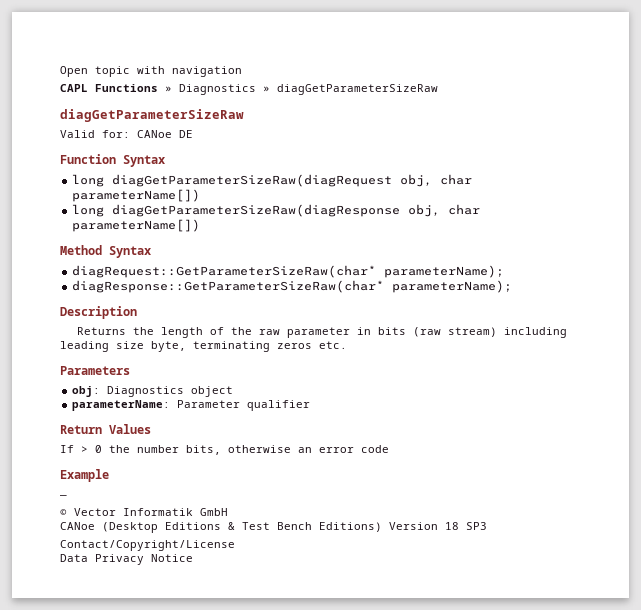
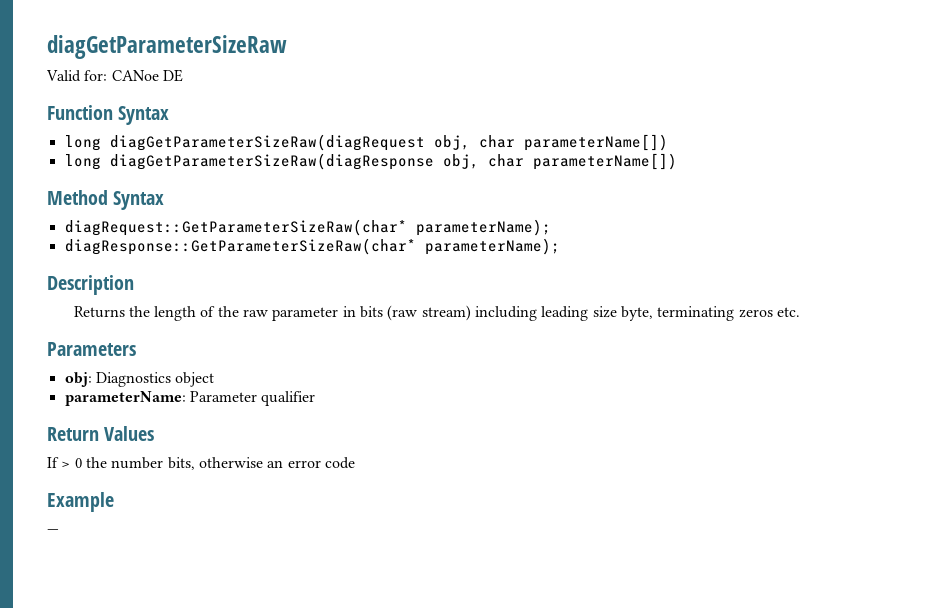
- Open topic with navigation
- CAPL Functions » Diagnostics » diagGetParameterSizeRaw
- © Vector Informatik GmbH
- CANoe (Desktop Editions & Test Bench Editions) Version 18 SP3
- Contact/Copyright/License
- Data Privacy Notice

